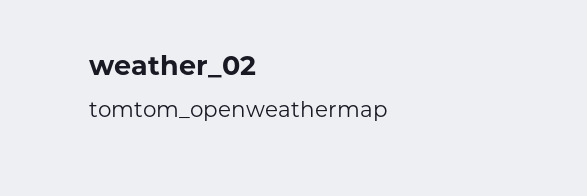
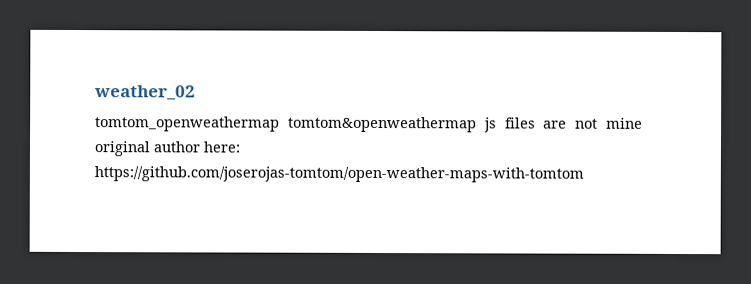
- tomtom_openweathermap
+ tomtom_openweathermap tomtom&openweathermap js files are not mine original author here: https://github.com/joserojas-tomtom/open-weather-maps-with-tomtom

